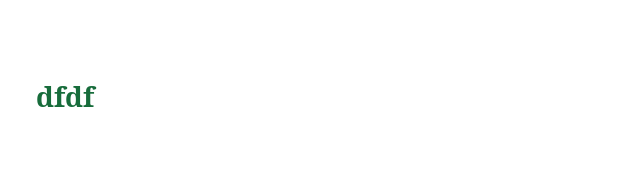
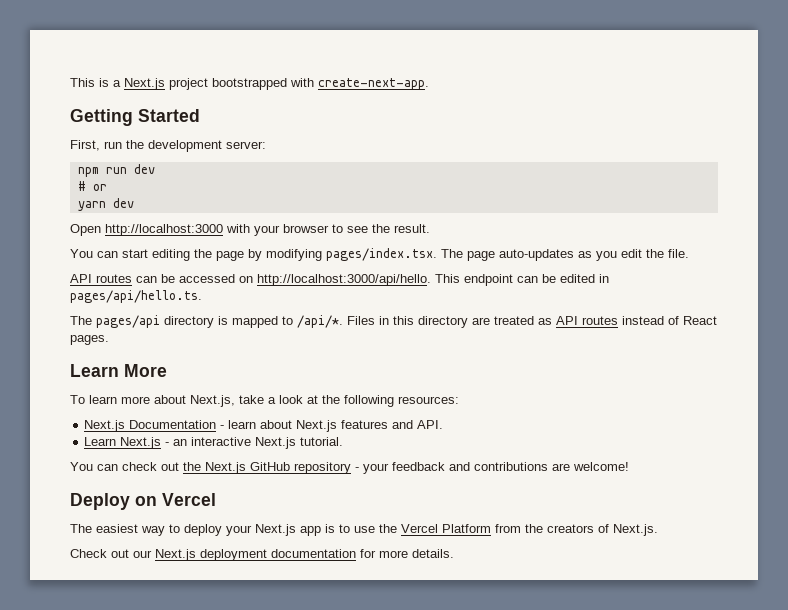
- dfdf
+ This is a Next.js project bootstrapped with create-next-app.
+ Getting Started
+ First, run the development server:
+ npm run dev
+ # or
+ yarn dev
+ Open http://localhost:3000 with your browser to see the result.
+ You can start editing the page by modifying pages/index.tsx. The page auto-updates as you edit the file.
+ API routes can be accessed on http://localhost:3000/api/hello. This endpoint can be edited in pages/api/hello.ts.
+ The pages/api directory is mapped to /api/*. Files in this directory are treated as API routes instead of React pages.
+ Learn More
+ To learn more about Next.js, take a look at the following resources:
+ Next.js Documentation - learn about Next.js features and API.
+ Learn Next.js - an interactive Next.js tutorial.
+ You can check out the Next.js GitHub repository - your feedback and contributions are welcome!
+ Deploy on Vercel
+ The easiest way to deploy your Next.js app is to use the Vercel Platform from the creators of Next.js.
+ Check out our Next.js deployment documentation for more details.

